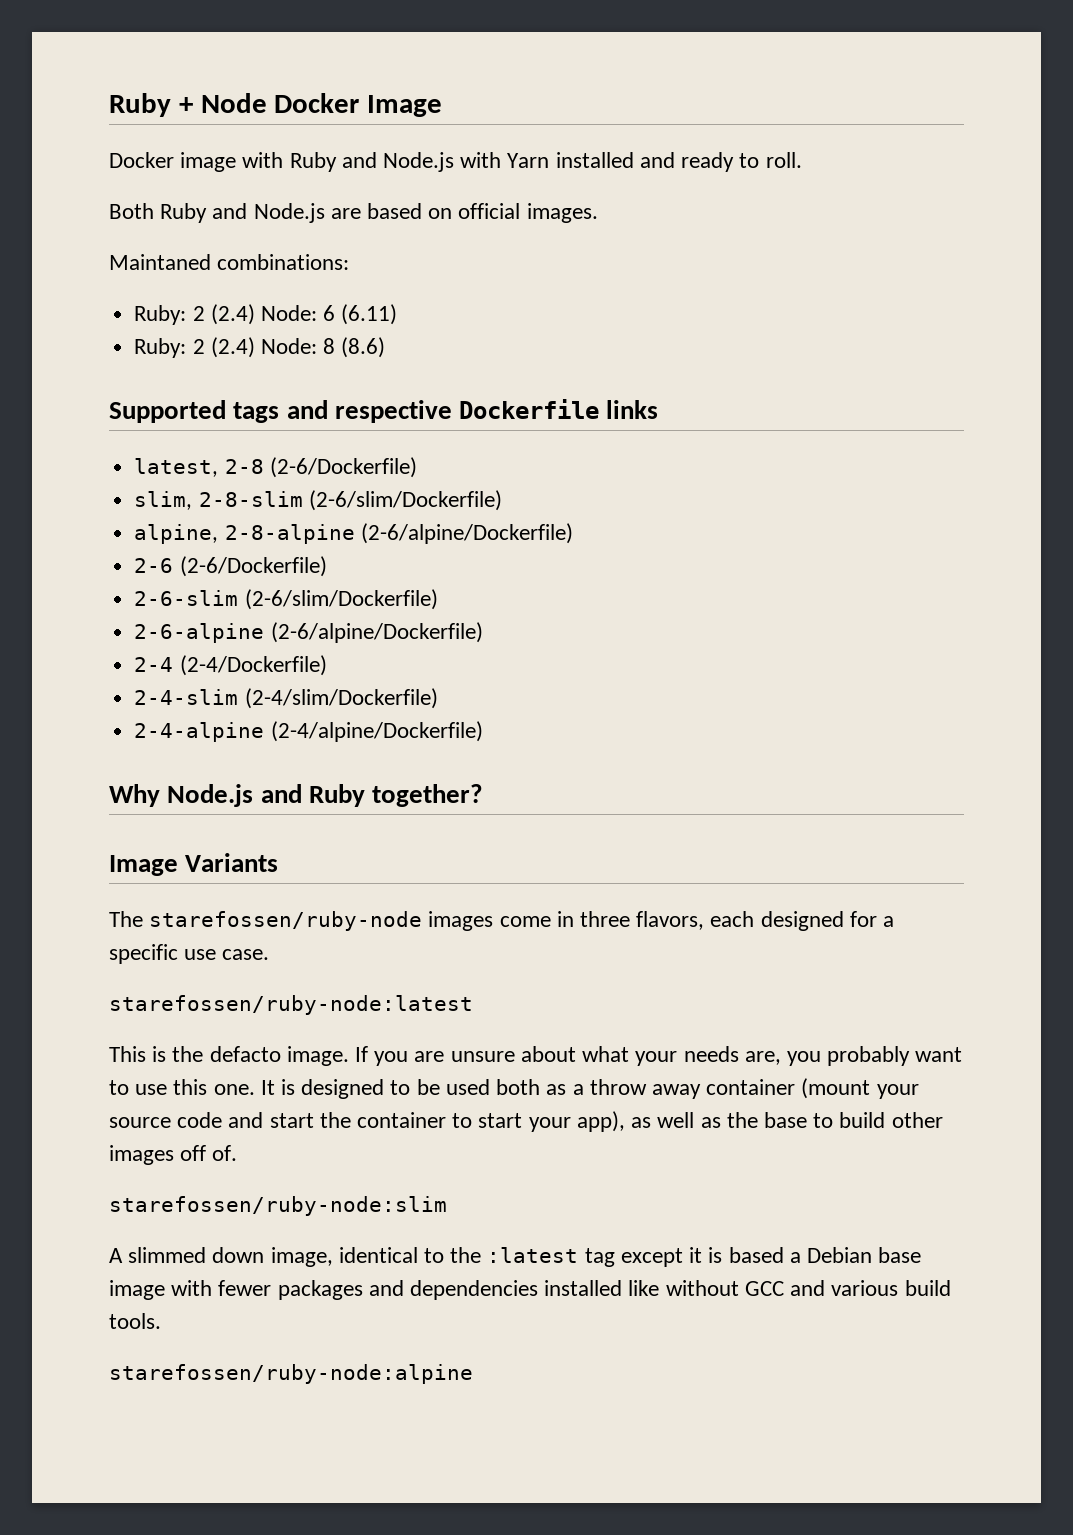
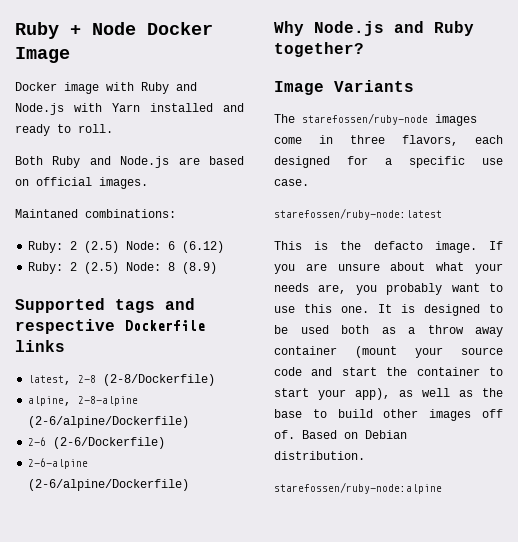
- Ruby: 2 (2.4) Node: 6 (6.11)
- Ruby: 2 (2.4) Node: 8 (8.6)
+ Ruby: 2 (2.5) Node: 6 (6.12)
+ Ruby: 2 (2.5) Node: 8 (8.9)
- latest, 2-8 (2-6/Dockerfile)
- slim, 2-8-slim (2-6/slim/Dockerfile)
+ latest, 2-8 (2-8/Dockerfile)
- 2-6-slim (2-6/slim/Dockerfile)
- 2-4 (2-4/Dockerfile)
- 2-4-slim (2-4/slim/Dockerfile)
- 2-4-alpine (2-4/alpine/Dockerfile)
- It is designed to be used both as a throw away container (mount your source code and start the container to start your app), as well as the base to build other images off of.
- starefossen/ruby-node:slim
- A slimmed down image, identical to the :latest tag except it is based a Debian base image with fewer packages and dependencies installed like without GCC and various build tools.
+ It is designed to be used both as a throw away container (mount your source code and start the container to start your app), as well as the base to build other images off of. Based on Debian distribution.

